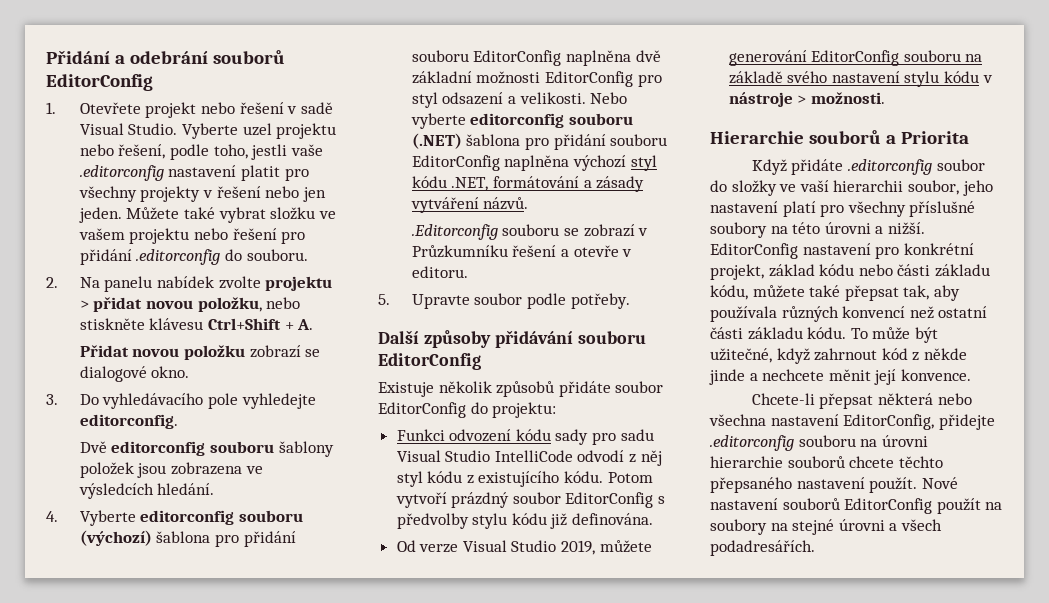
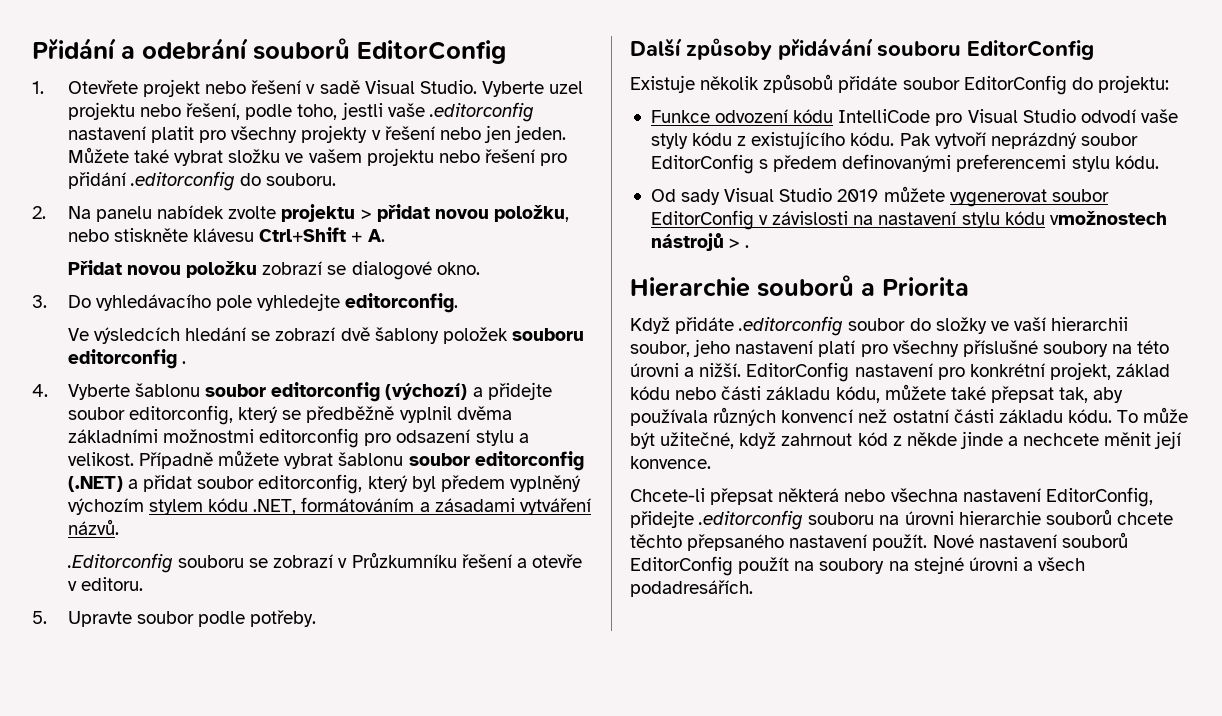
- Dvě editorconfig souboru šablony položek jsou zobrazena ve výsledcích hledání.
- 4. Vyberte editorconfig souboru (výchozí) šablona pro přidání souboru EditorConfig naplněna dvě základní možnosti EditorConfig pro styl odsazení a velikosti. Nebo vyberte editorconfig souboru (.NET) šablona pro přidání souboru EditorConfig naplněna výchozí styl kódu .NET, formátování a zásady vytváření názvů.
+ Ve výsledcích hledání se zobrazí dvě šablony položek souboru editorconfig .
+ 4. Vyberte šablonu soubor editorconfig (výchozí) a přidejte soubor editorconfig, který se předběžně vyplnil dvěma základními možnostmi editorconfig pro odsazení stylu a velikost. Případně můžete vybrat šablonu soubor editorconfig (.NET) a přidat soubor editorconfig, který byl předem vyplněný výchozím stylem kódu .NET, formátováním a zásadami vytváření názvů.
- Funkci odvození kódu sady pro sadu Visual Studio IntelliCode odvodí z něj styl kódu z existujícího kódu. Potom vytvoří prázdný soubor EditorConfig s předvolby stylu kódu již definována.
+ Funkce odvození kódu IntelliCode pro Visual Studio odvodí vaše styly kódu z existujícího kódu. Pak vytvoří neprázdný soubor EditorConfig s předem definovanými preferencemi stylu kódu.
- Od verze Visual Studio 2019, můžete generování EditorConfig souboru na základě svého nastavení stylu kódu v nástroje > možnosti.
+ Od sady Visual Studio 2019 můžete vygenerovat soubor EditorConfig v závislosti na nastavení stylu kódu vmožnostech nástrojů > .

